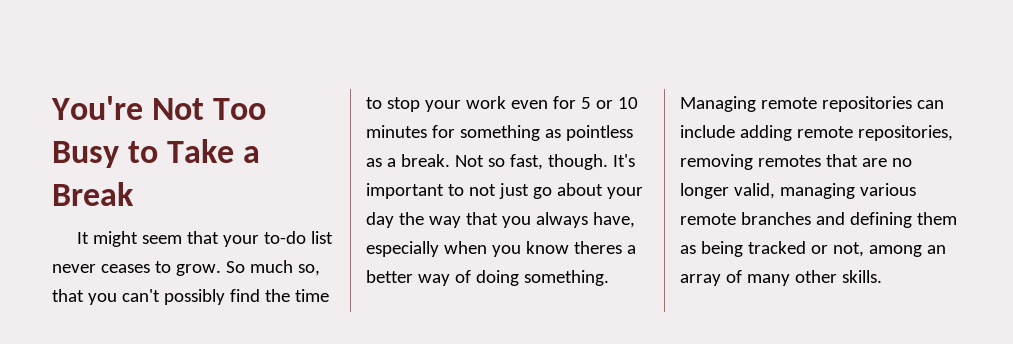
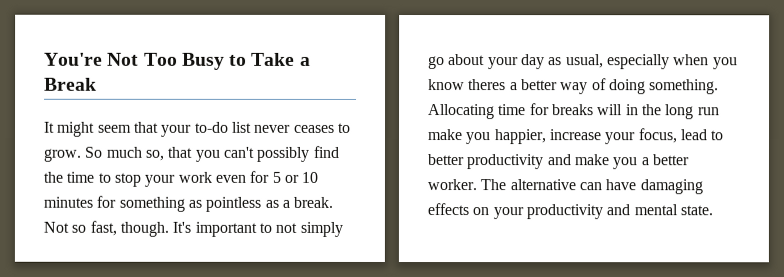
- It's important to not just go about your day the way that you always have, especially when you know theres a better way of doing something.
+ It's important to not simply go about your day as usual, especially when you know theres a better way of doing something.
- Managing remote repositories can include adding remote repositories, removing remotes that are no longer valid, managing various remote branches and defining them as being tracked or not, among an array of many other skills.
+ Allocating time for breaks will in the long run make you happier, increase your focus, lead to better productivity and make you a better worker. The alternative can have damaging effects on your productivity and mental state.

